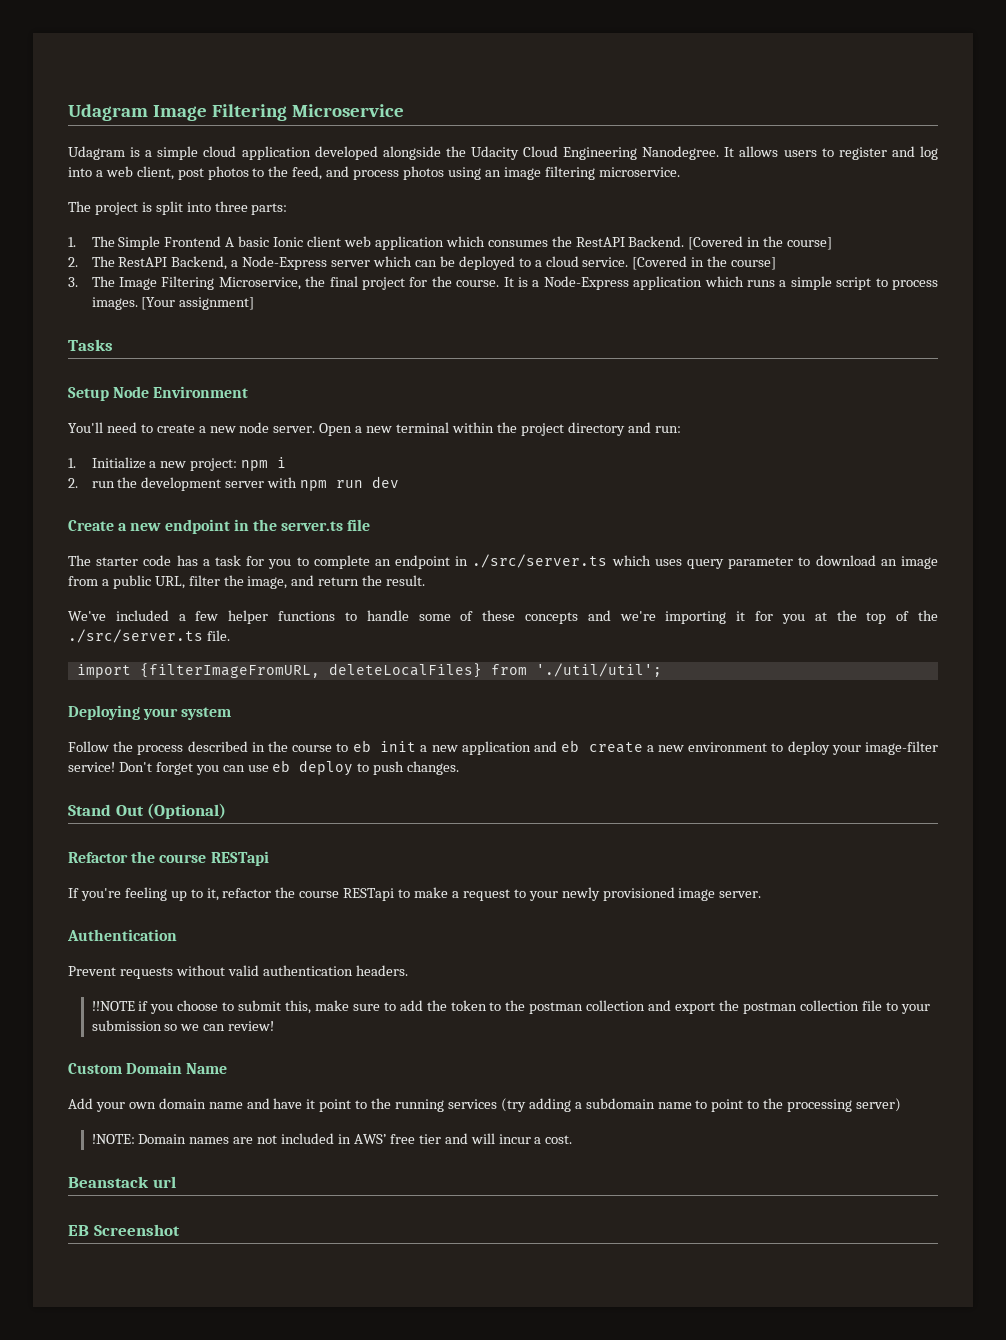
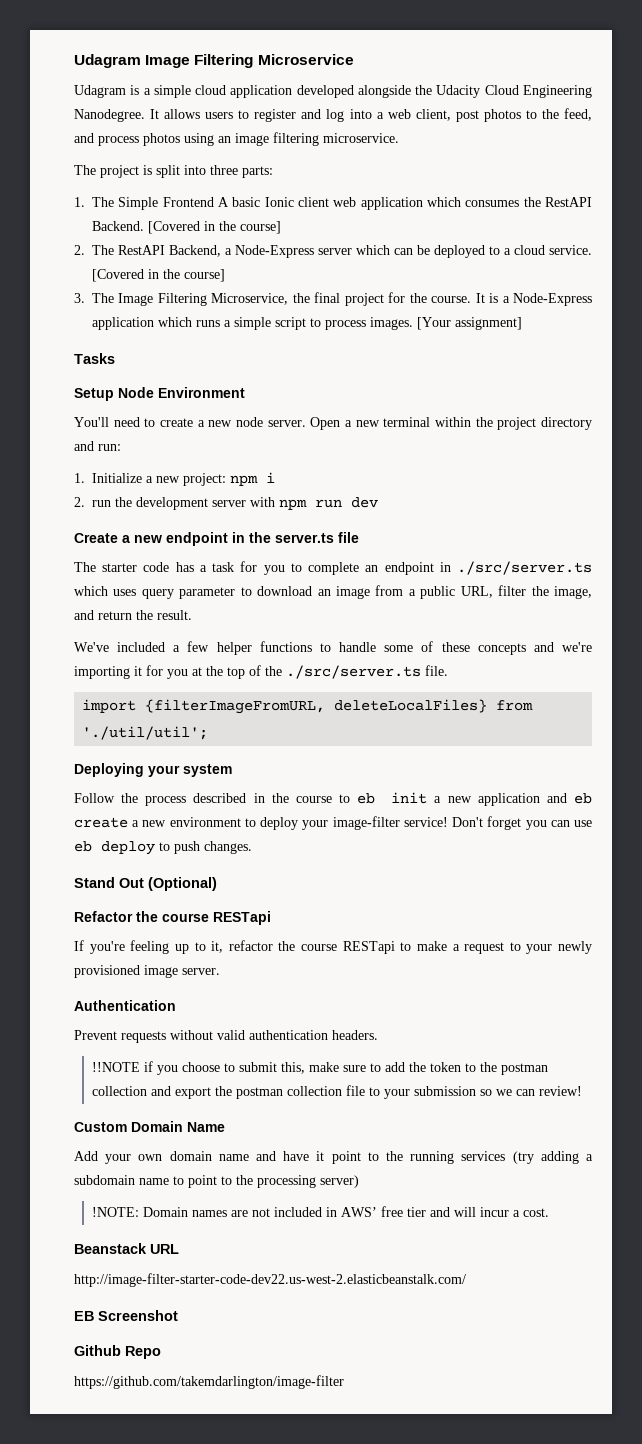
- Beanstack url
+ Beanstack URL
+ http://image-filter-starter-code-dev22.us-west-2.elasticbeanstalk.com/
+ Github Repo
+ https://github.com/takemdarlington/image-filter

